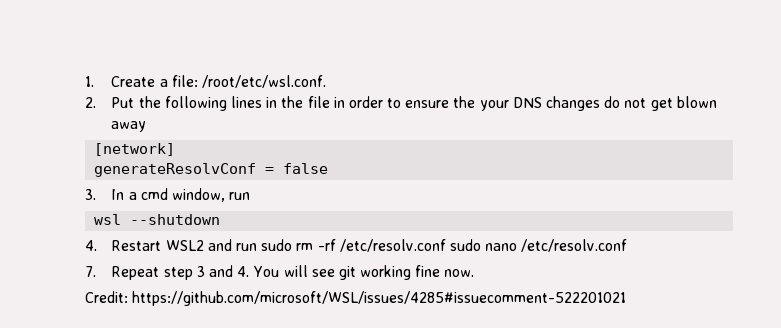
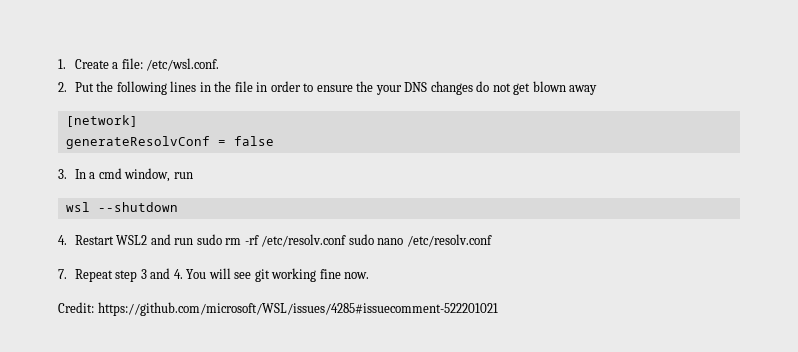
- 1. Create a file: /root/etc/wsl.conf.
+ 1. Create a file: /etc/wsl.conf.

